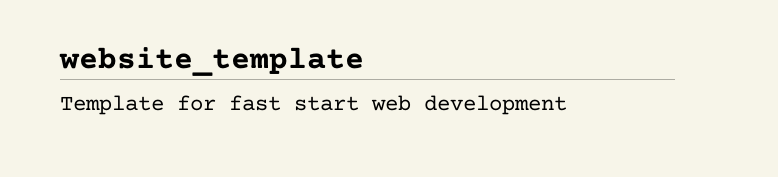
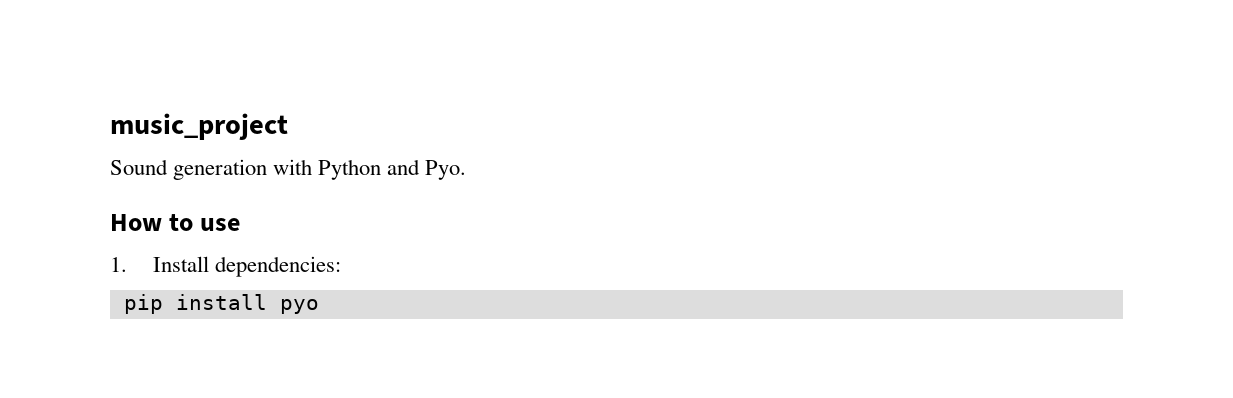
- website_template
- Template for fast start web development
+ music_project
+ Sound generation with Python and Pyo.
+ How to use
+ 1. Install dependencies:
+ pip install pyo

